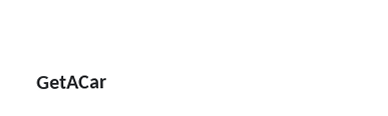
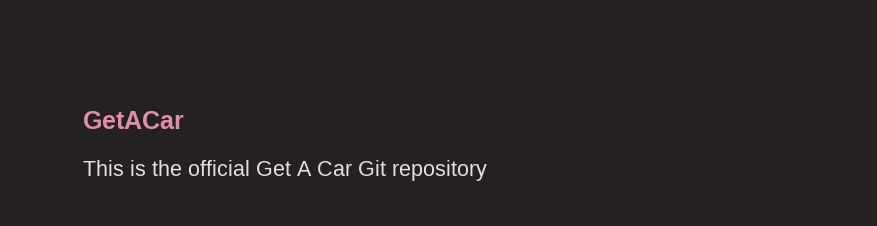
+ This is the official Get A Car Git repository

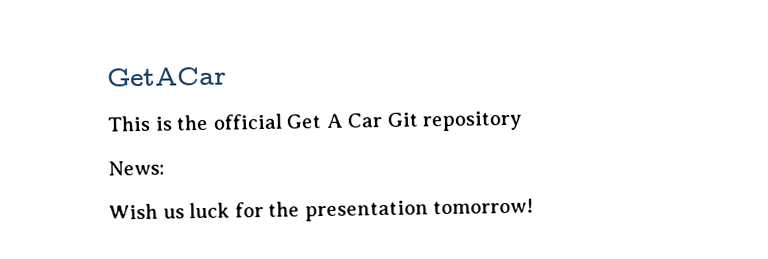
+ News:
+ Wish us luck for the presentation tomorrow!

